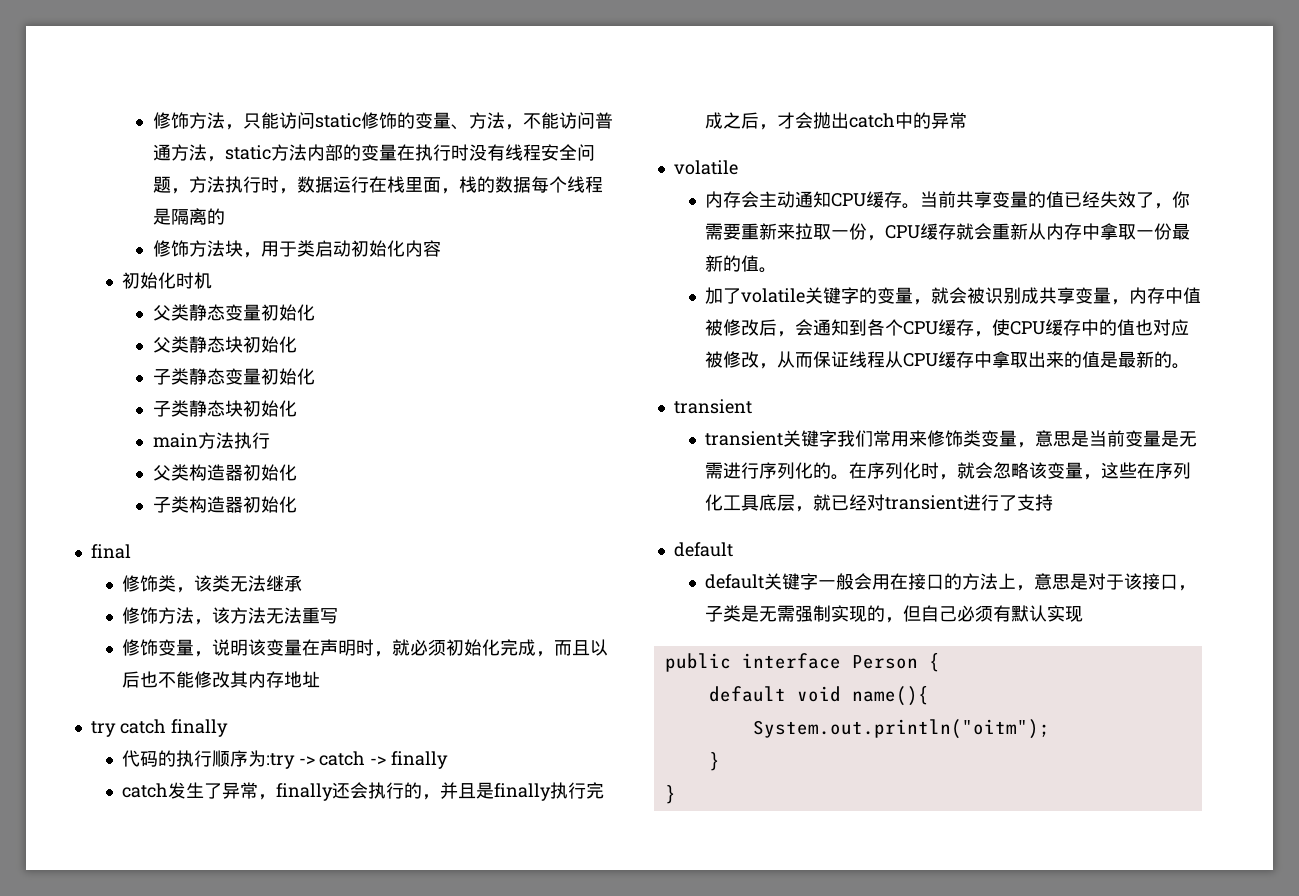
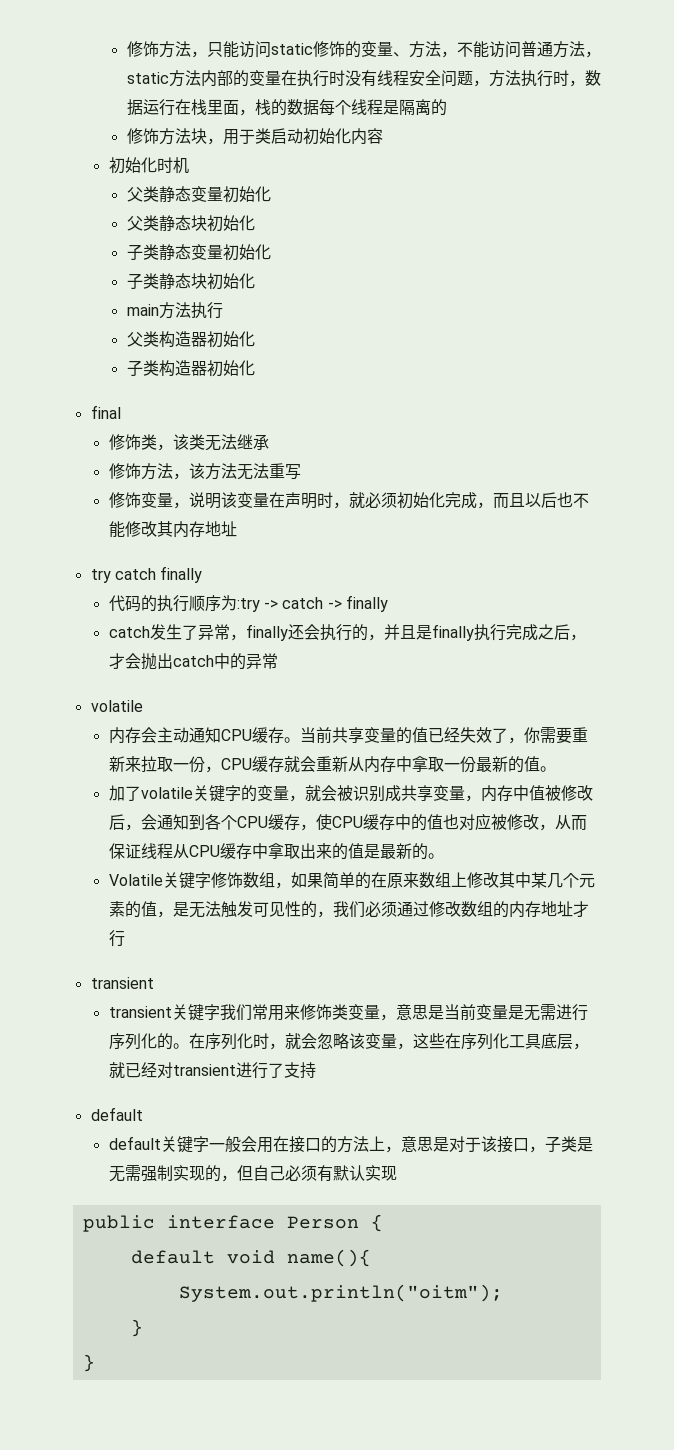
+ Volatile关键字修饰数组，如果简单的在原来数组上修改其中某几个元素的值，是无法触发可见性的，我们必须通过修改数组的内存地址才行

